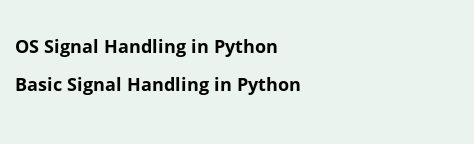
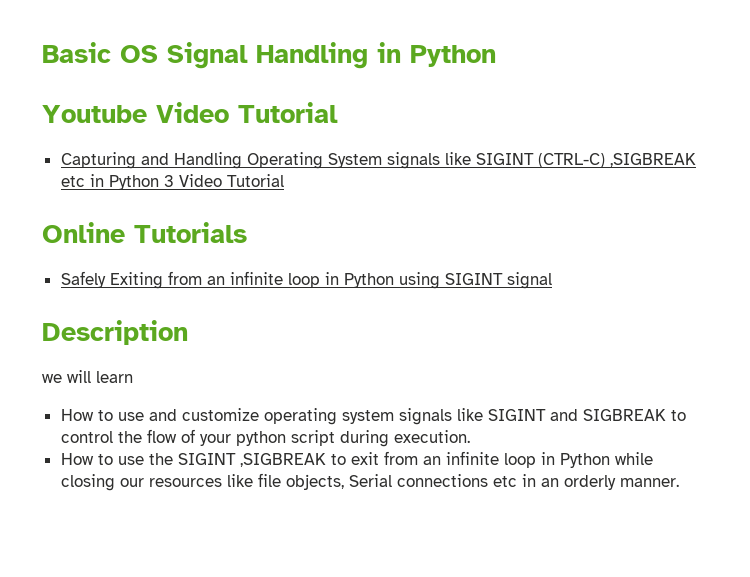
- OS Signal Handling in Python
+ Basic OS Signal Handling in Python
- Basic Signal Handling in Python
+ Youtube Video Tutorial
+ Capturing and Handling Operating System signals like SIGINT (CTRL-C) ,SIGBREAK etc in Python 3 Video Tutorial
+ Online Tutorials
+ Safely Exiting from an infinite loop in Python using SIGINT signal
+ Description
+ we will learn
+ How to use and customize operating system signals like SIGINT and SIGBREAK to control the flow of your python script during execution.
+ How to use the SIGINT ,SIGBREAK to exit from an infinite loop in Python while closing our resources like file objects, Serial connections etc in an orderly manner.

